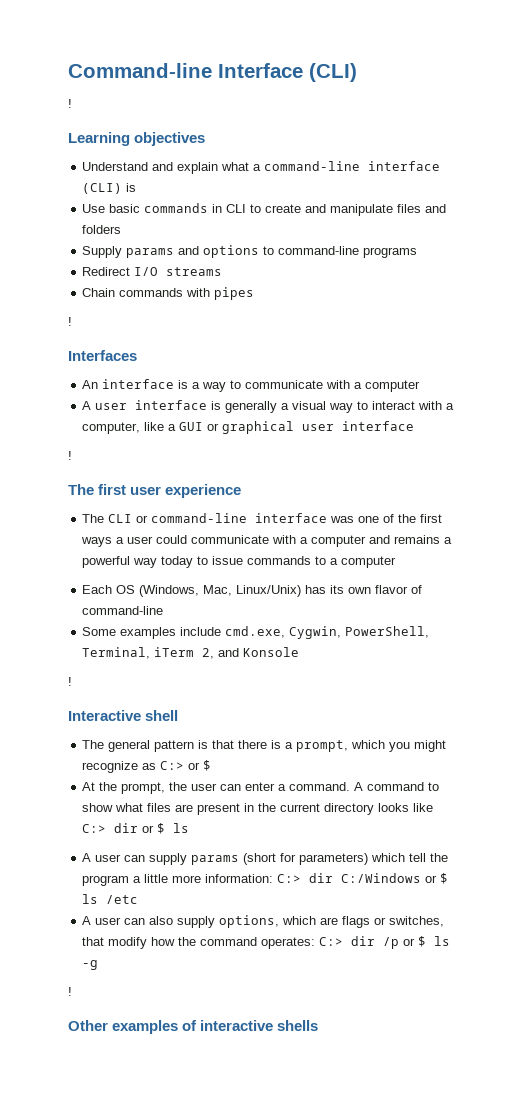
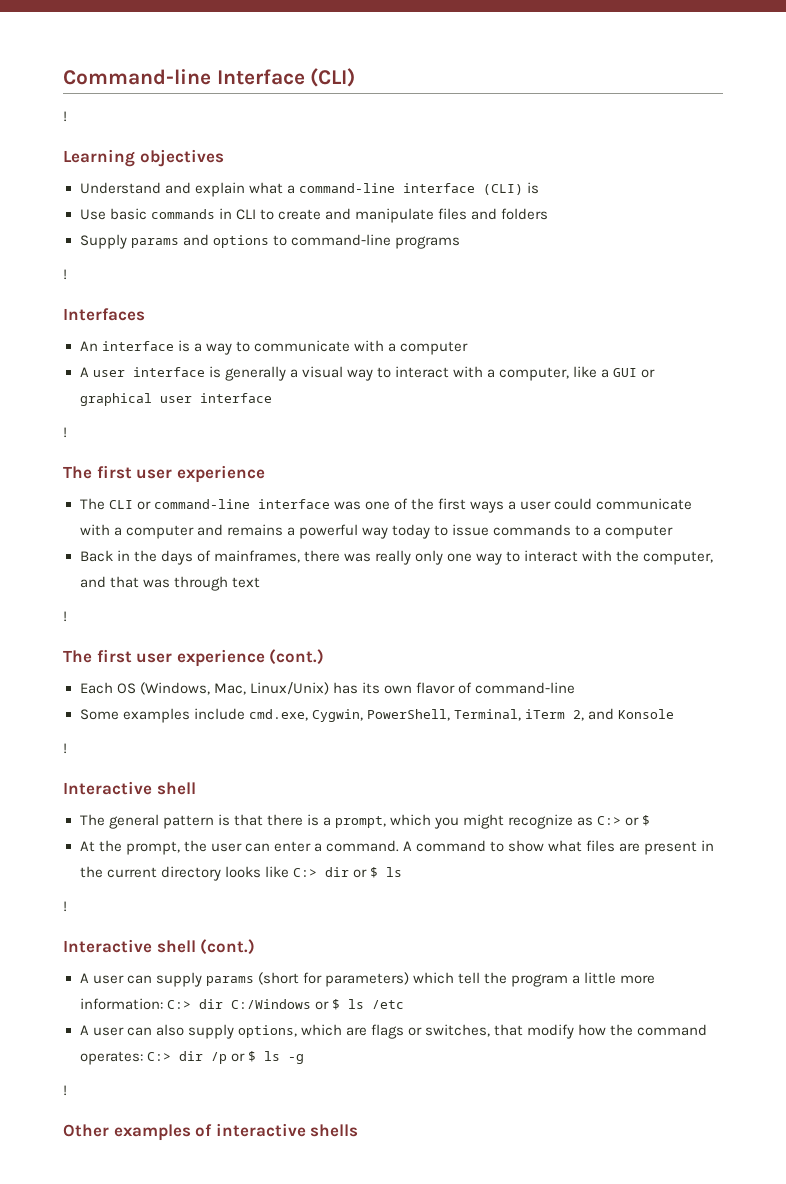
- Redirect I/O streams
- Chain commands with pipes
+ Back in the days of mainframes, there was really only one way to interact with the computer, and that was through text
+ !
+ The first user experience (cont.)
  A command to show what files are present in the current directory looks like C:> dir or $ ls
+ !
+ Interactive shell (cont.)

